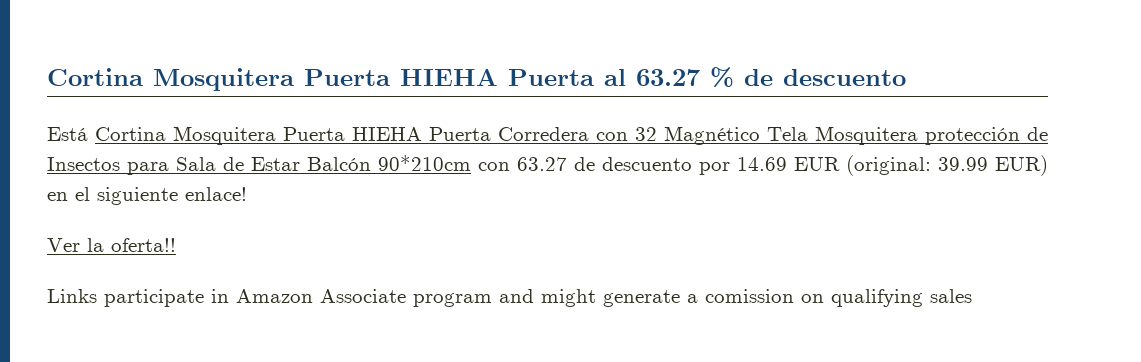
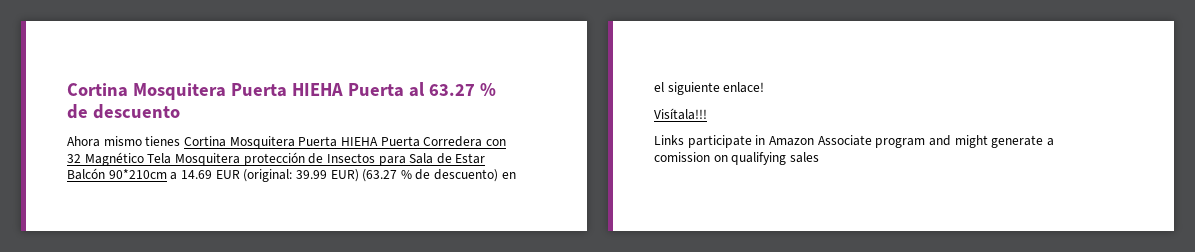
- Está Cortina Mosquitera Puerta HIEHA Puerta Corredera con 32 Magnético Tela Mosquitera protección de Insectos para Sala de Estar Balcón 90*210cm con 63.27 de descuento por 14.69 EUR (original: 39.99 EUR) en el siguiente enlace!
+ Ahora mismo tienes Cortina Mosquitera Puerta HIEHA Puerta Corredera con 32 Magnético Tela Mosquitera protección de Insectos para Sala de Estar Balcón 90*210cm a 14.69 EUR (original: 39.99 EUR) (63.27 % de descuento) en el siguiente enlace!
- Ver la oferta!!
+ Visítala!!!

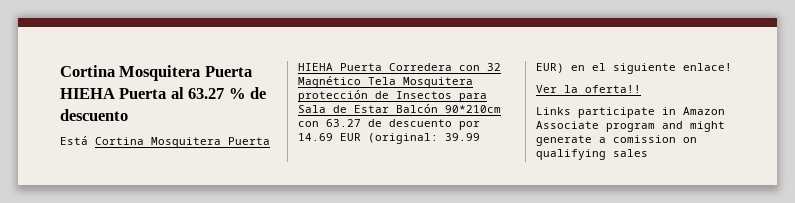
- Ahora mismo tienes Cortina Mosquitera Puerta HIEHA Puerta Corredera con 32 Magnético Tela Mosquitera protección de Insectos para Sala de Estar Balcón 90*210cm a 14.69 EUR (original: 39.99 EUR) (63.27 % de descuento) en el siguiente enlace!
+ Está Cortina Mosquitera Puerta HIEHA Puerta Corredera con 32 Magnético Tela Mosquitera protección de Insectos para Sala de Estar Balcón 90*210cm con 63.27 de descuento por 14.69 EUR (original: 39.99 EUR) en el siguiente enlace!
- Visítala!!!
+ Ver la oferta!!

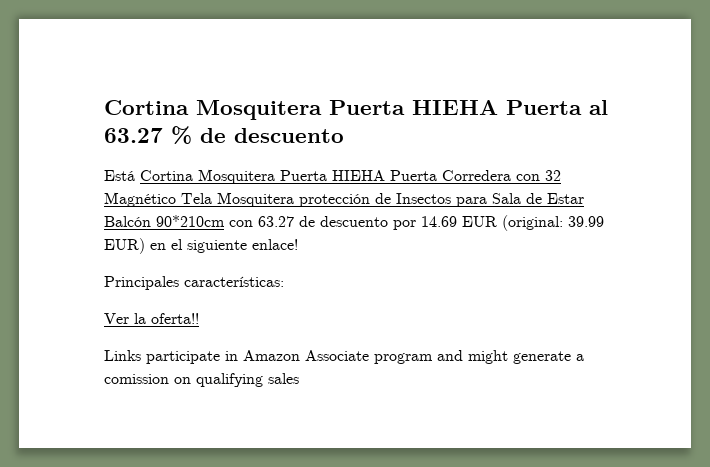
+ Principales características:

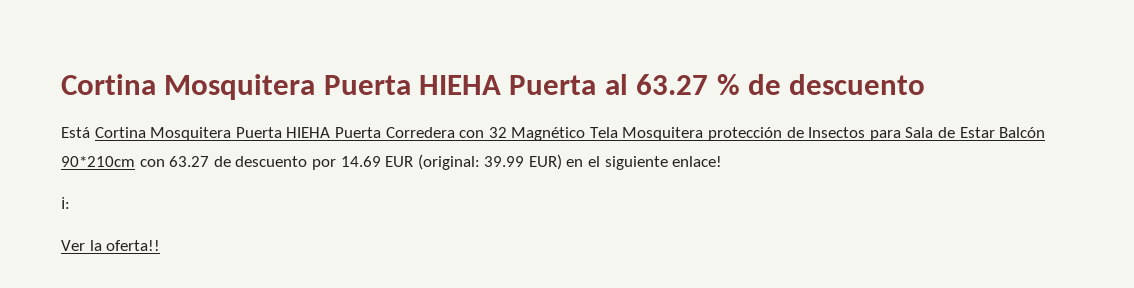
- Principales características:
+ ℹ:
- Links participate in Amazon Associate program and might generate a comission on qualifying sales

